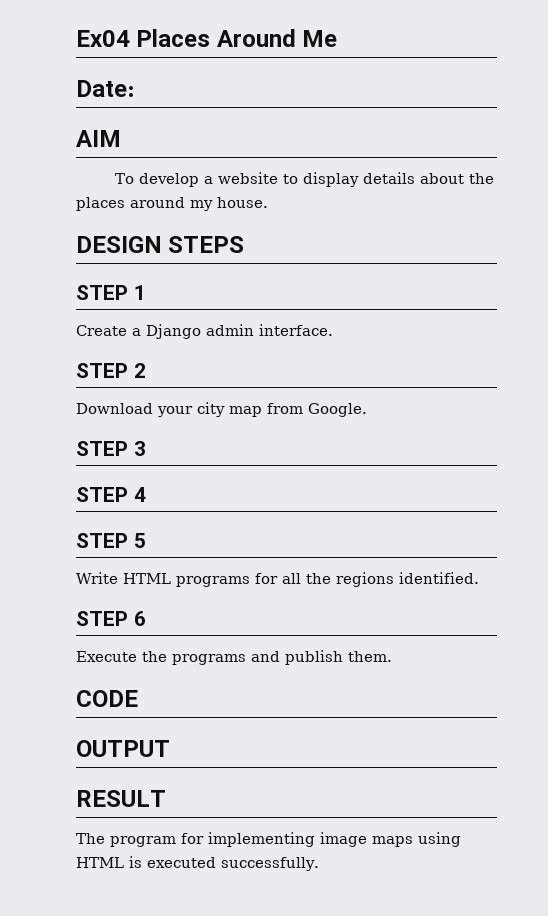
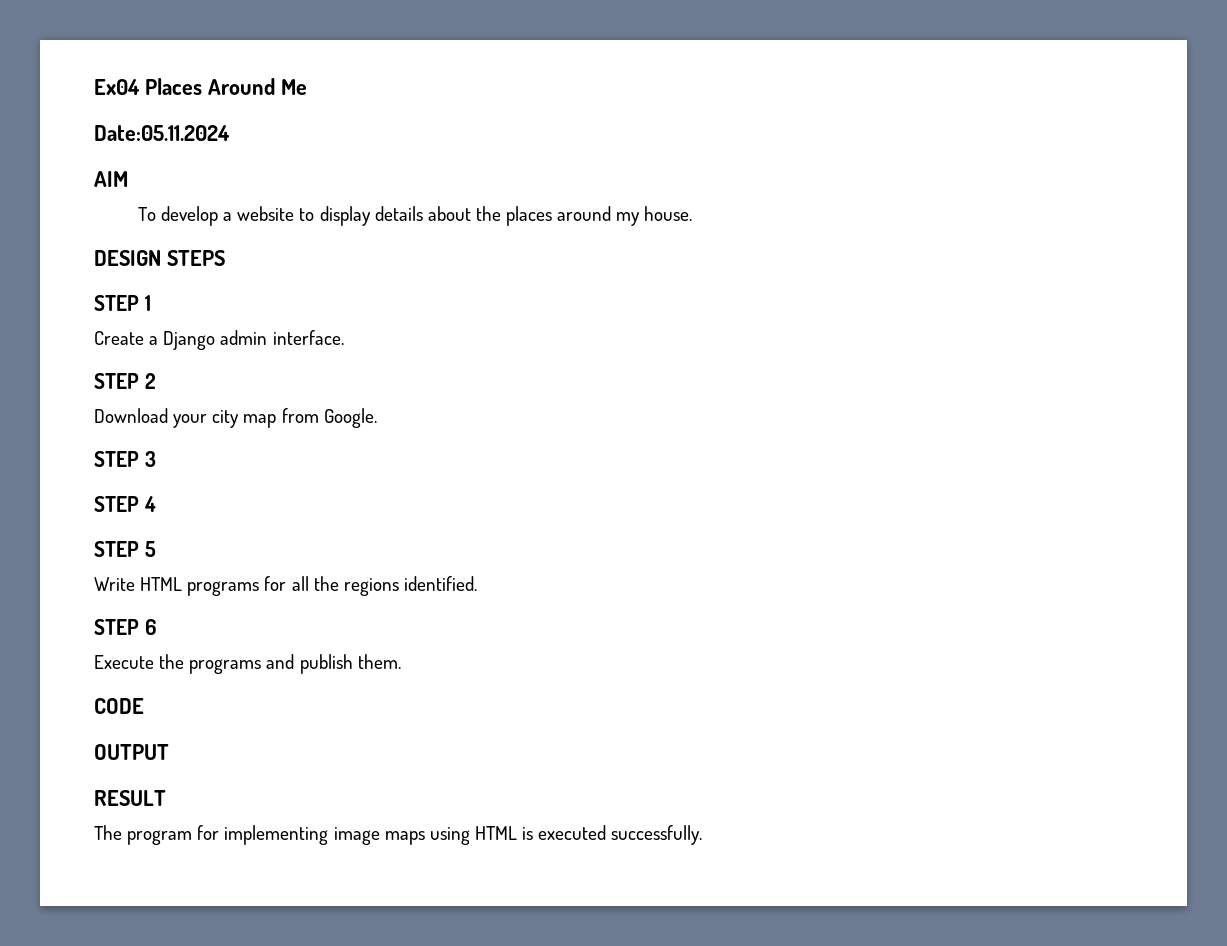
- Date:
+ Date:05.11.2024

